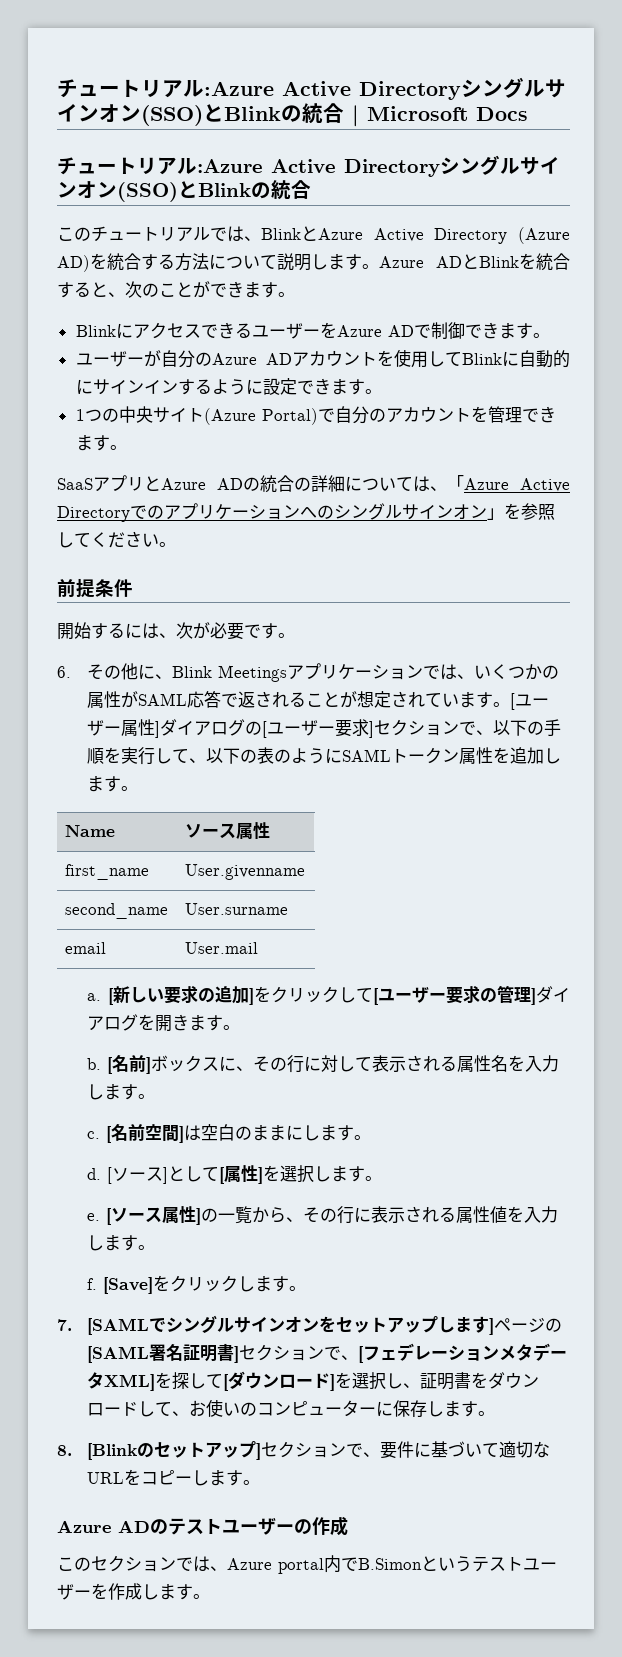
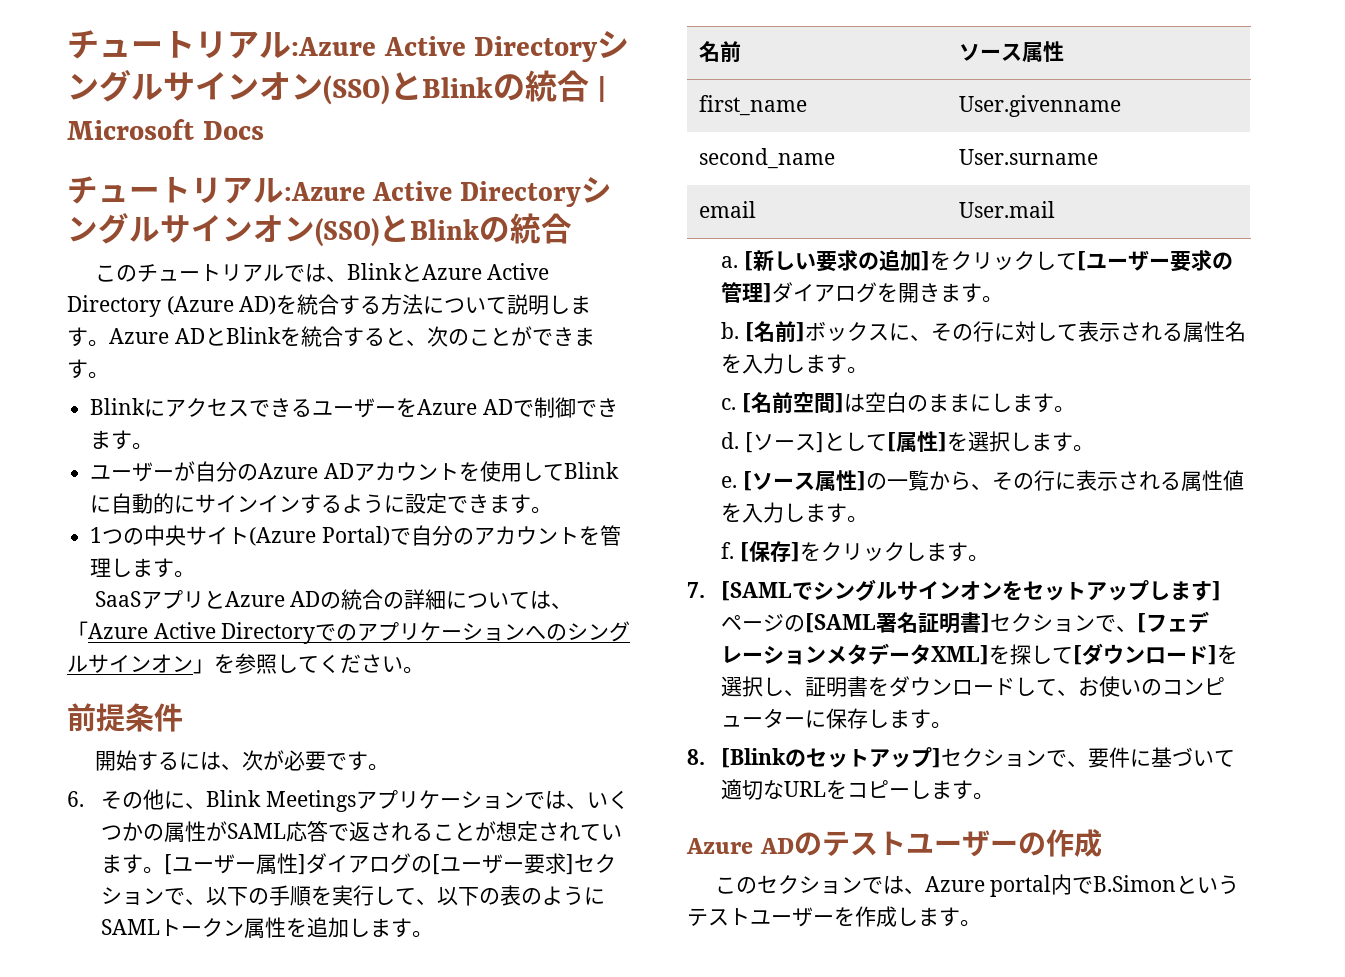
- 1つの中央サイト(Azure Portal)で自分のアカウントを管理できます。
+ 1つの中央サイト(Azure Portal)で自分のアカウントを管理します。
- Name | ソース属性
+ 名前 | ソース属性
- [Save]をクリックします。
+ [保存]をクリックします。

